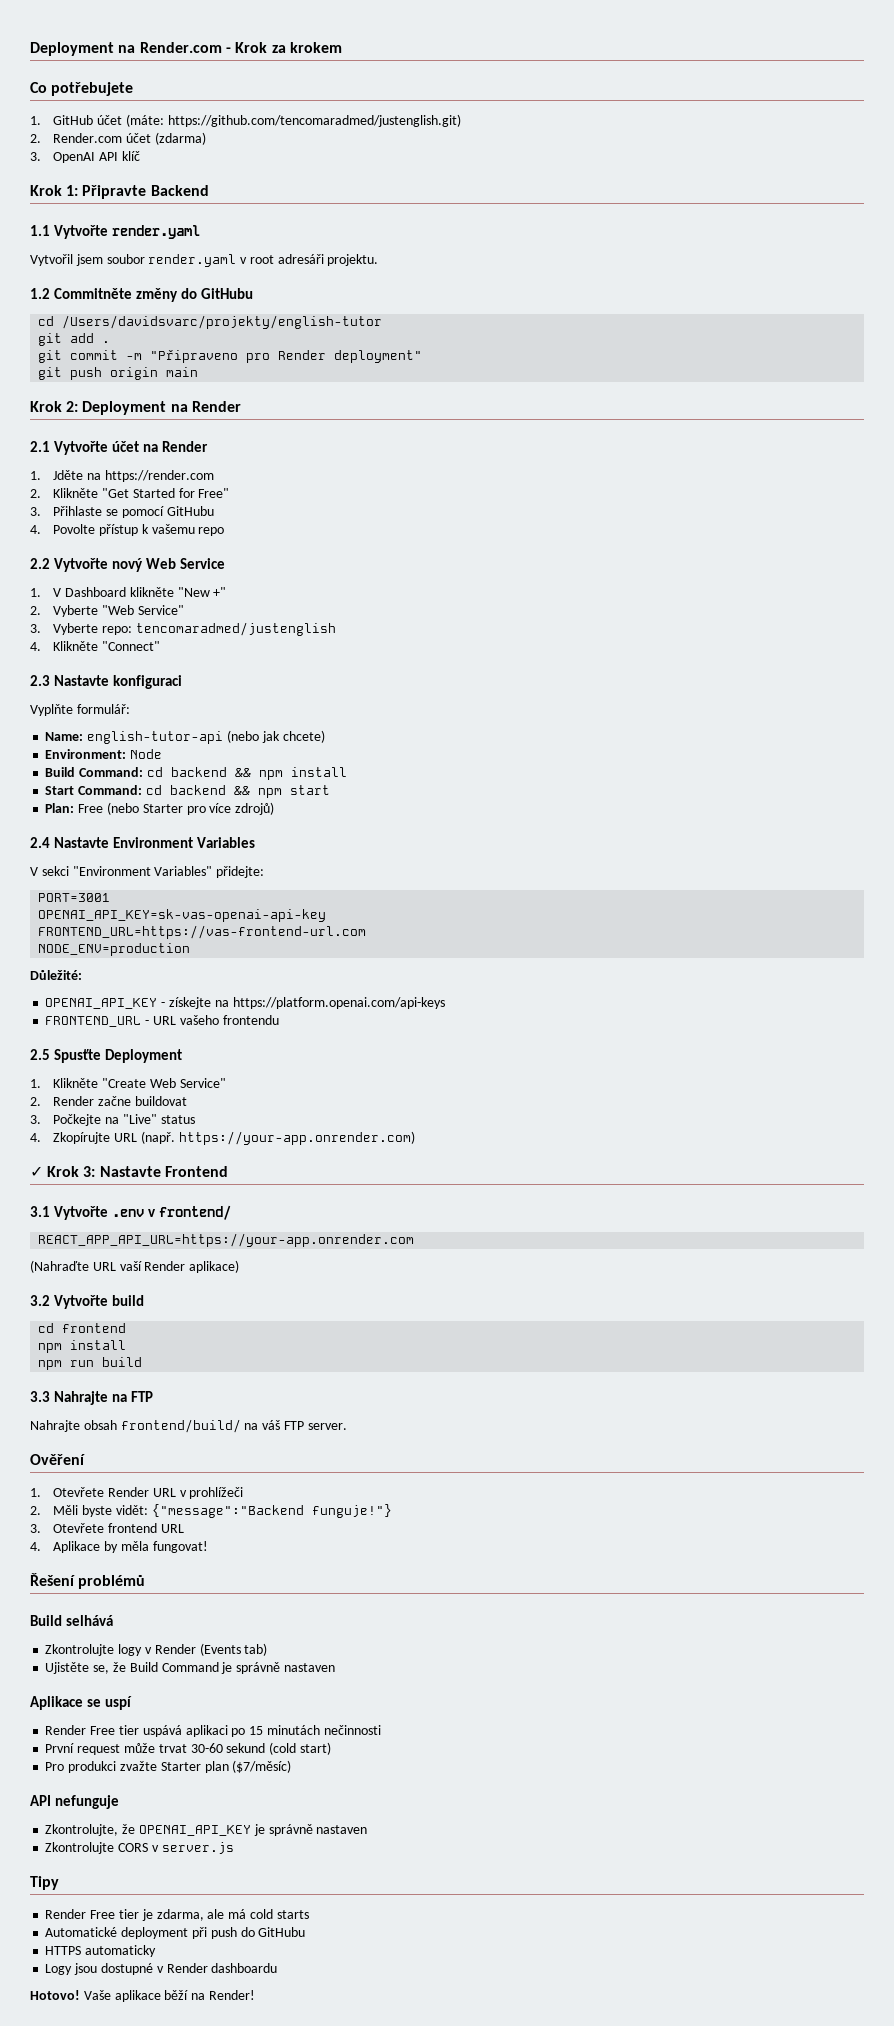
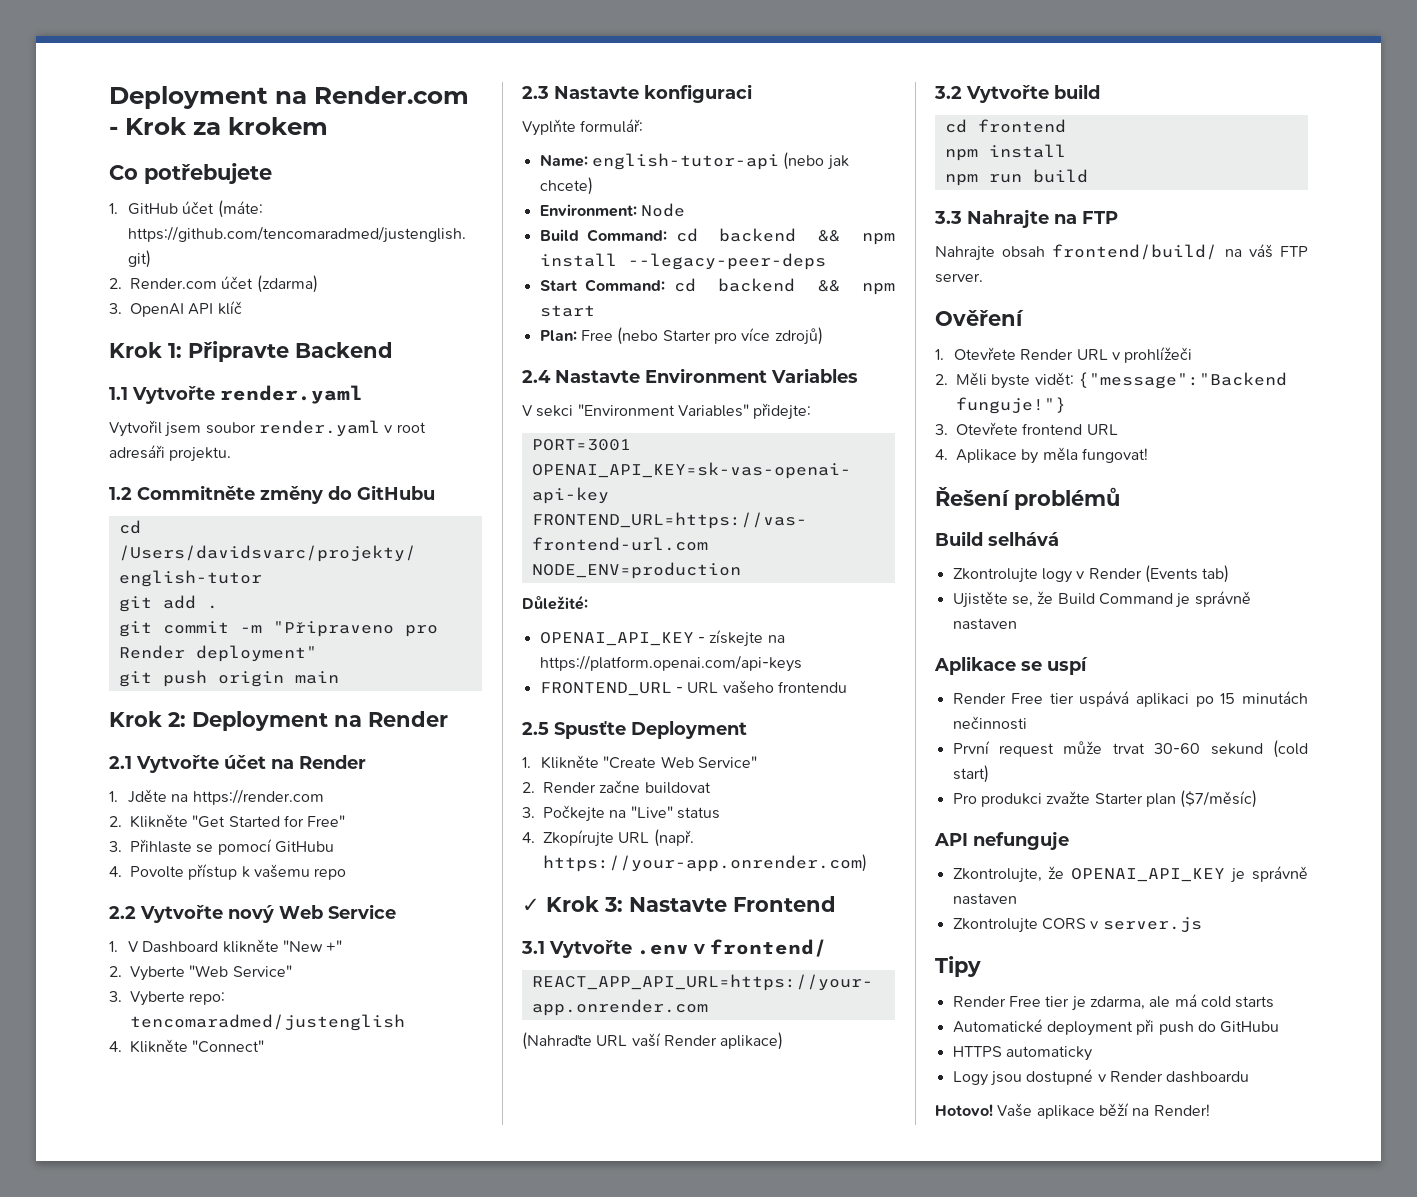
- Build Command: cd backend && npm install
+ Build Command: cd backend && npm install --legacy-peer-deps

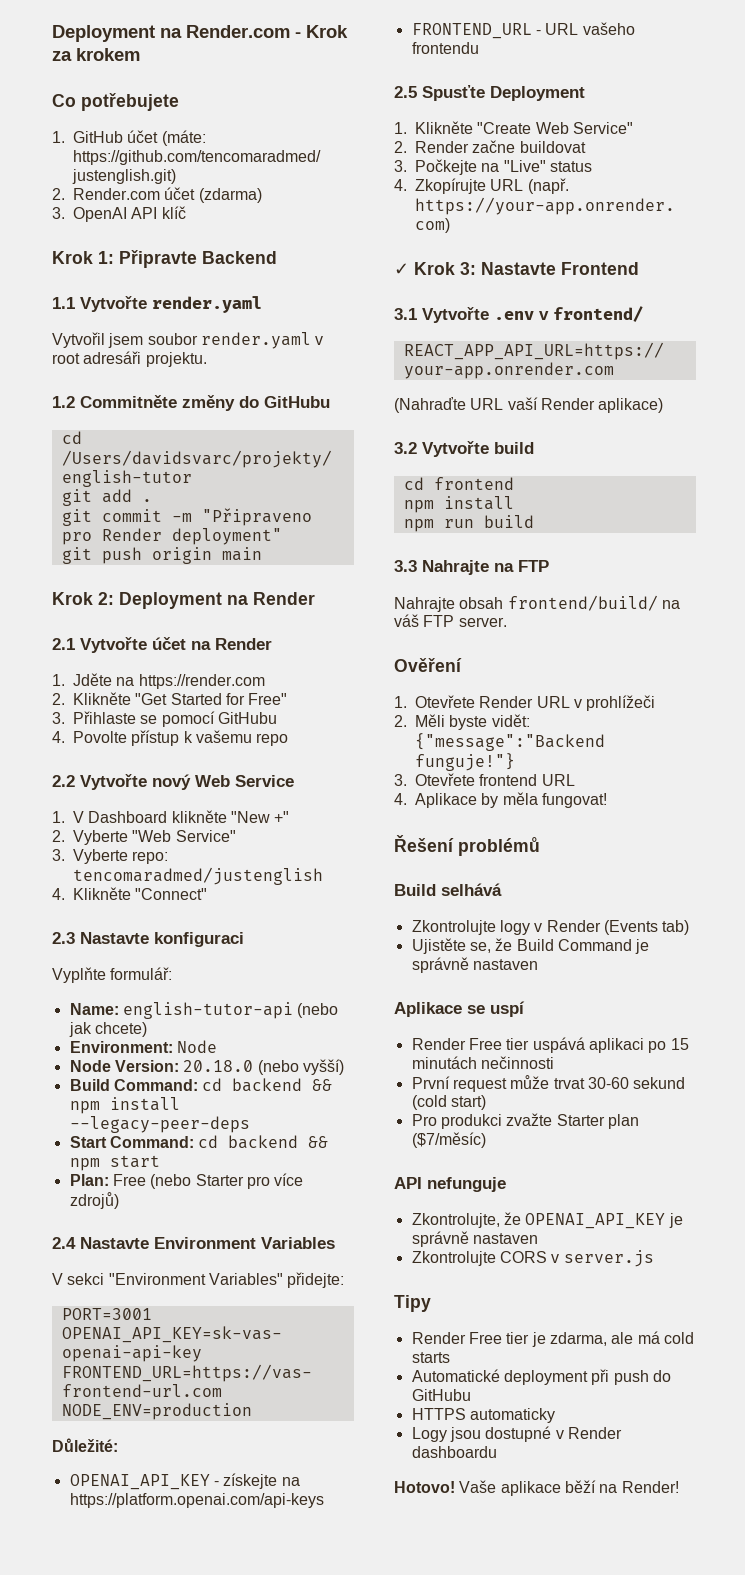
+ Node Version: 20.18.0 (nebo vyšší)

